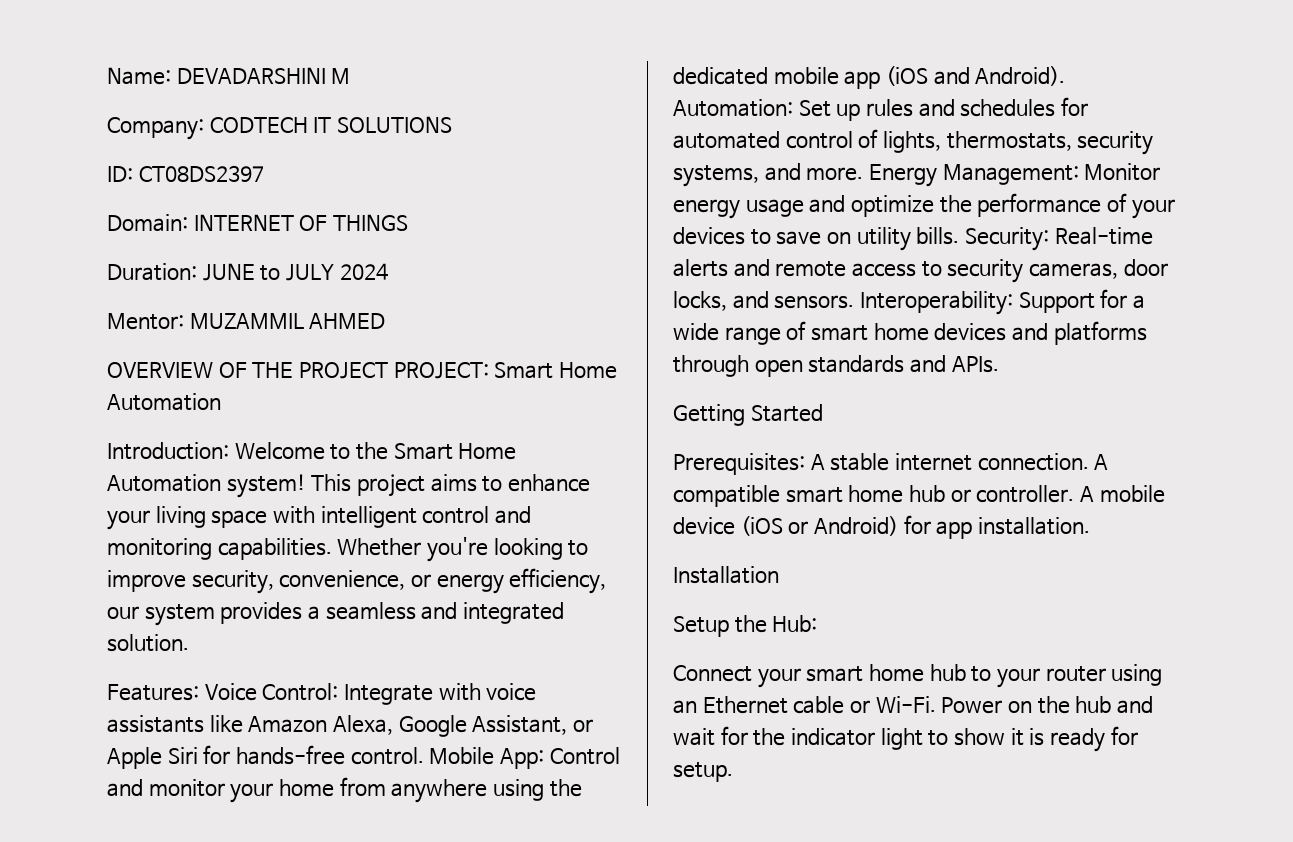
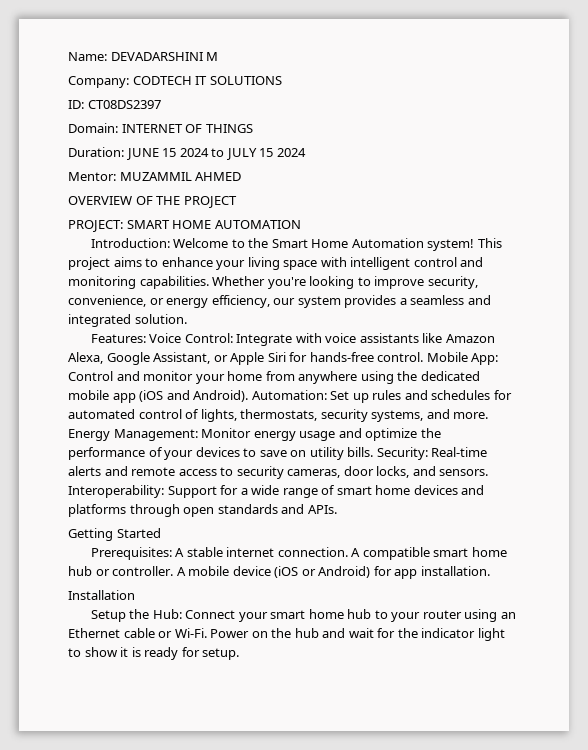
- Duration: JUNE to JULY 2024
+ Duration: JUNE 15 2024 to JULY 15 2024
- OVERVIEW OF THE PROJECT PROJECT: Smart Home Automation
+ OVERVIEW OF THE PROJECT
+ PROJECT: SMART HOME AUTOMATION
- Setup the Hub:
- Connect your smart home hub to your router using an Ethernet cable or Wi-Fi.
+ Setup the Hub: Connect your smart home hub to your router using an Ethernet cable or Wi-Fi.

